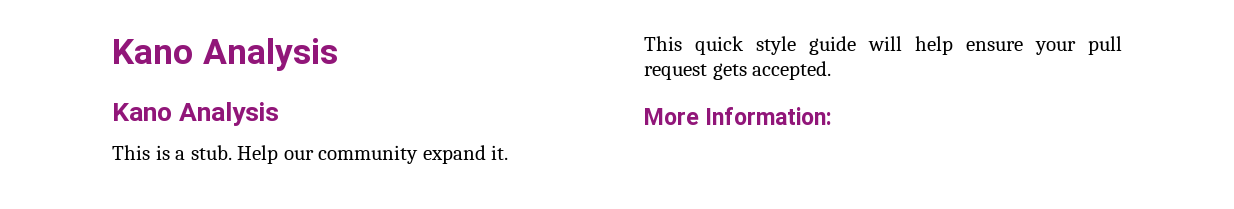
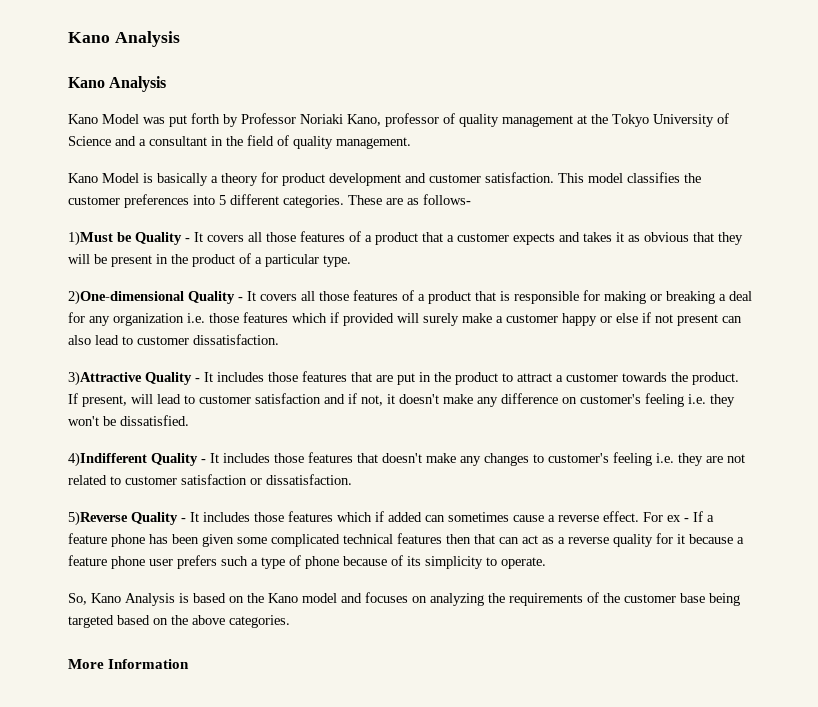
- This is a stub. Help our community expand it.
- This quick style guide will help ensure your pull request gets accepted.
+ Kano Model was put forth by Professor Noriaki Kano, professor of quality management at the Tokyo University of Science and a consultant in the field of quality management.
+ Kano Model is basically a theory for product development and customer satisfaction. This model classifies the customer preferences into 5 different categories. These are as follows-
+ 1)Must be Quality - It covers all those features of a product that a customer expects and takes it as obvious that they will be present in the product of a particular type.
+ 2)One-dimensional Quality - It covers all those features of a product that is responsible for making or breaking a deal for any organization i.e. those features which if provided will surely make a customer happy or else if not present can also lead to customer dissatisfaction.
+ 3)Attractive Quality - It includes those features that are put in the product to attract a customer towards the product. If present, will lead to customer satisfaction and if not, it doesn't make any difference on customer's feeling i.e. they won't be dissatisfied.
+ 4)Indifferent Quality - It includes those features that doesn't make any changes to customer's feeling i.e. they are not related to customer satisfaction or dissatisfaction.
+ 5)Reverse Quality - It includes those features which if added can sometimes cause a reverse effect. For ex - If a feature phone has been given some complicated technical features then that can act as a reverse quality for it because a feature phone user prefers such a type of phone because of its simplicity to operate.
+ So, Kano Analysis is based on the Kano model and focuses on analyzing the requirements of the customer base being targeted based on the above categories.
- More Information:
+ More Information

